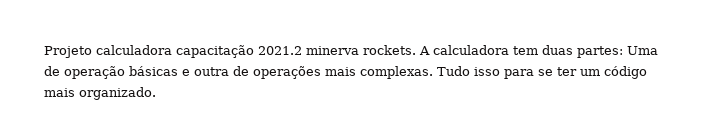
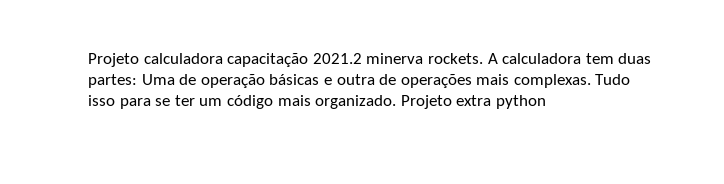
+ Projeto extra python

